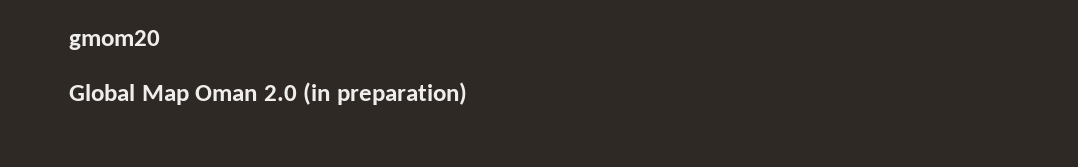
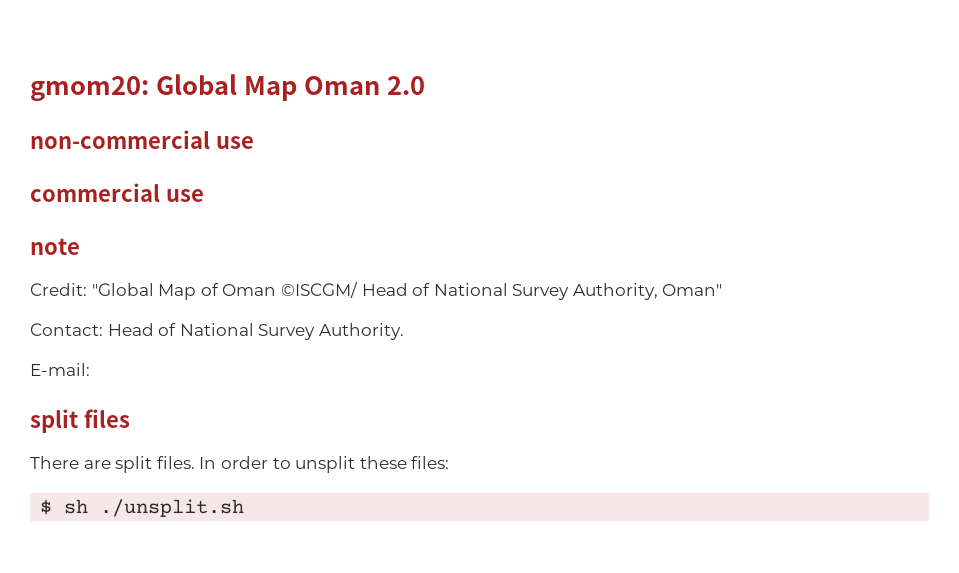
- gmom20
- Global Map Oman 2.0 (in preparation)
+ gmom20: Global Map Oman 2.0
+ non-commercial use
+ commercial use
+ note
+ Credit: "Global Map of Oman ©ISCGM/ Head of National Survey Authority, Oman"
+ Contact: Head of National Survey Authority.
+ E-mail:
+ split files
+ There are split files. In order to unsplit these files:
+ $ sh ./unsplit.sh

